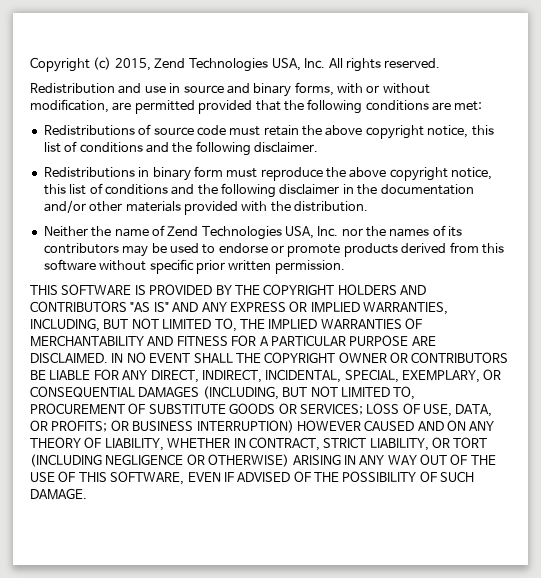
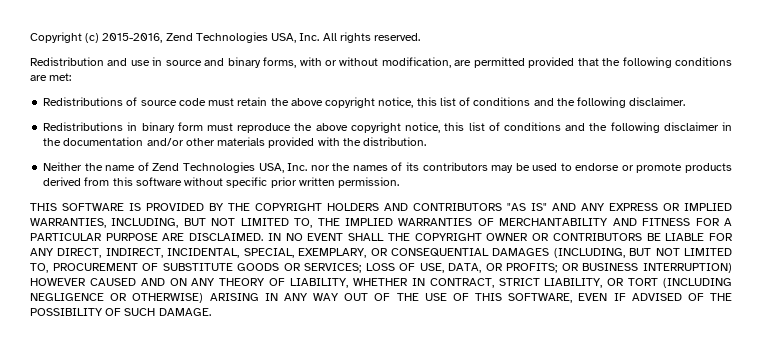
- Copyright (c) 2015, Zend Technologies USA, Inc. All rights reserved.
+ Copyright (c) 2015-2016, Zend Technologies USA, Inc. All rights reserved.

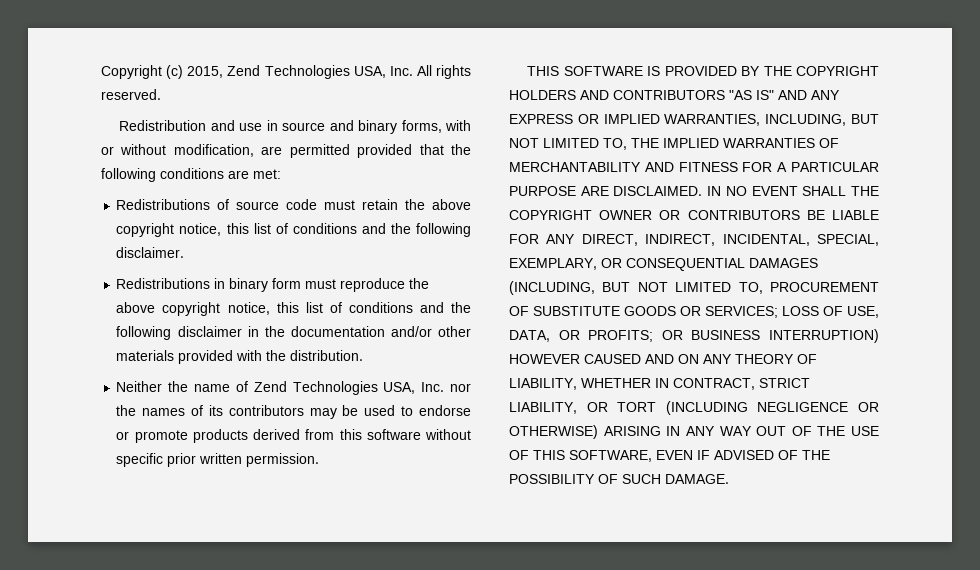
- Copyright (c) 2015-2016, Zend Technologies USA, Inc. All rights reserved.
+ Copyright (c) 2015, Zend Technologies USA, Inc. All rights reserved.

